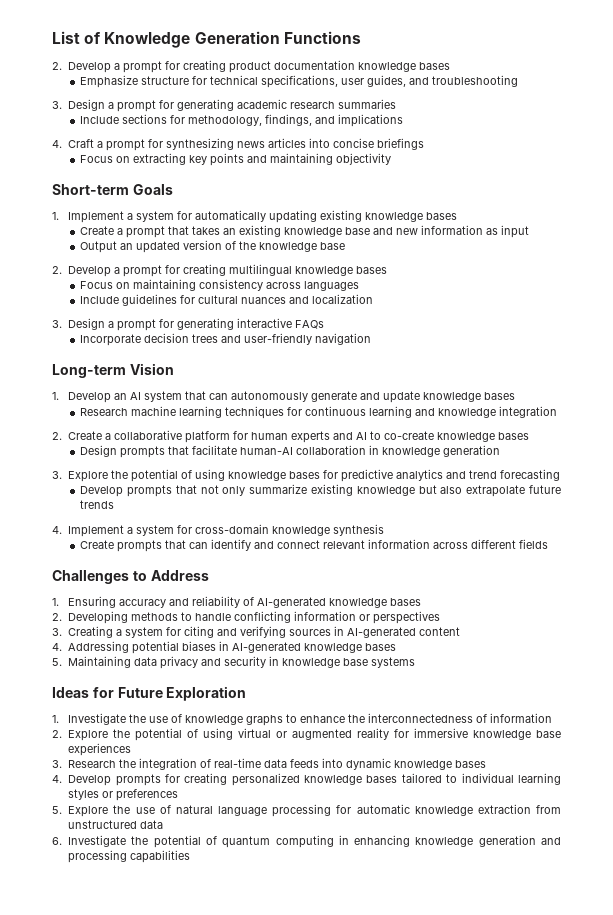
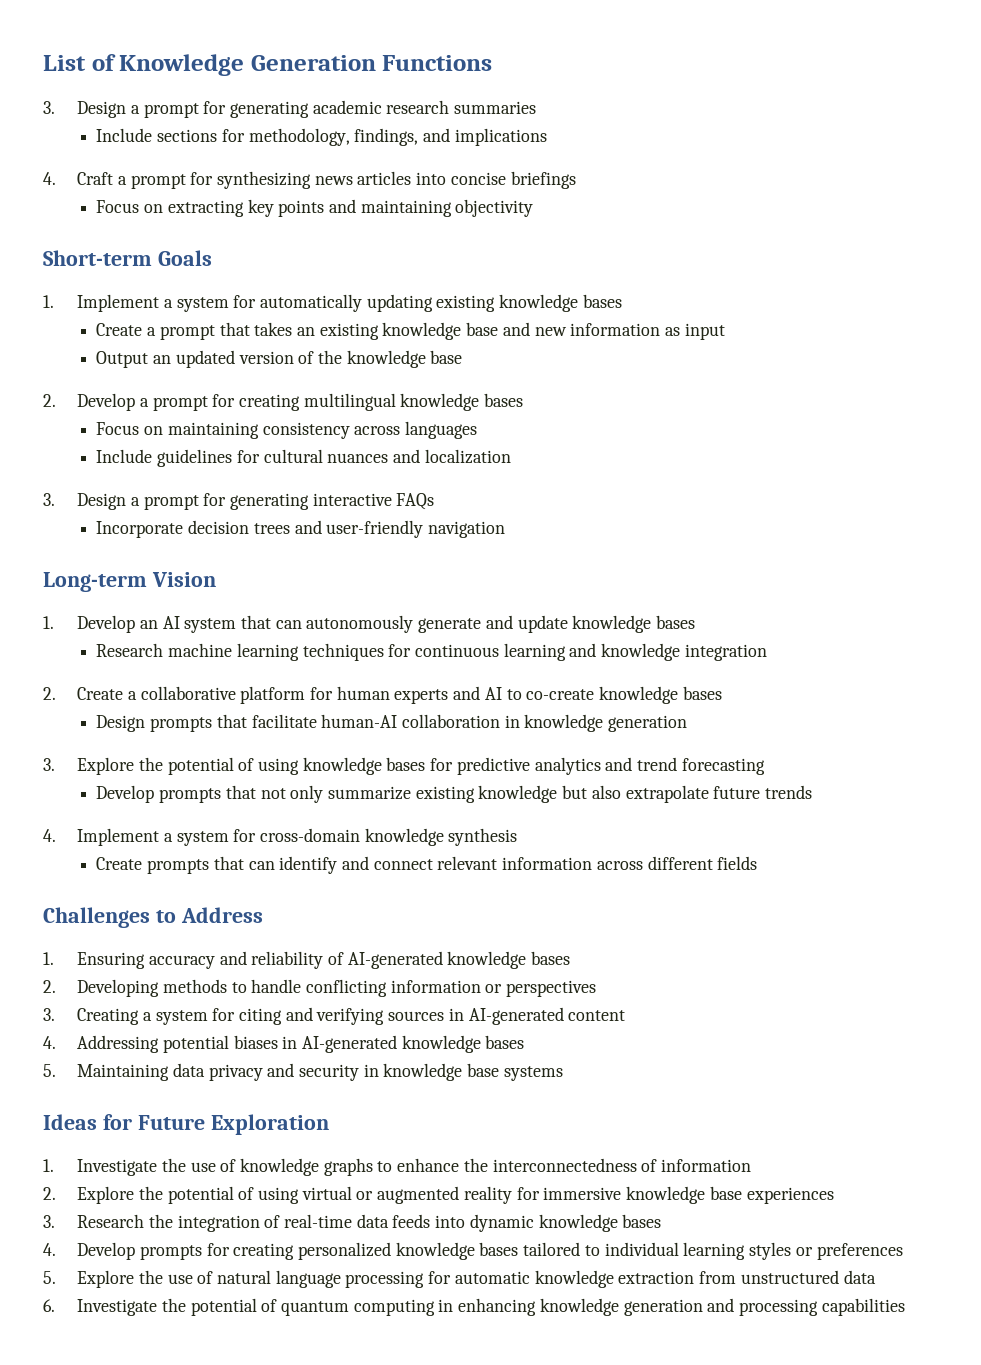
- 2. Develop a prompt for creating product documentation knowledge bases
- Emphasize structure for technical specifications, user guides, and troubleshooting

